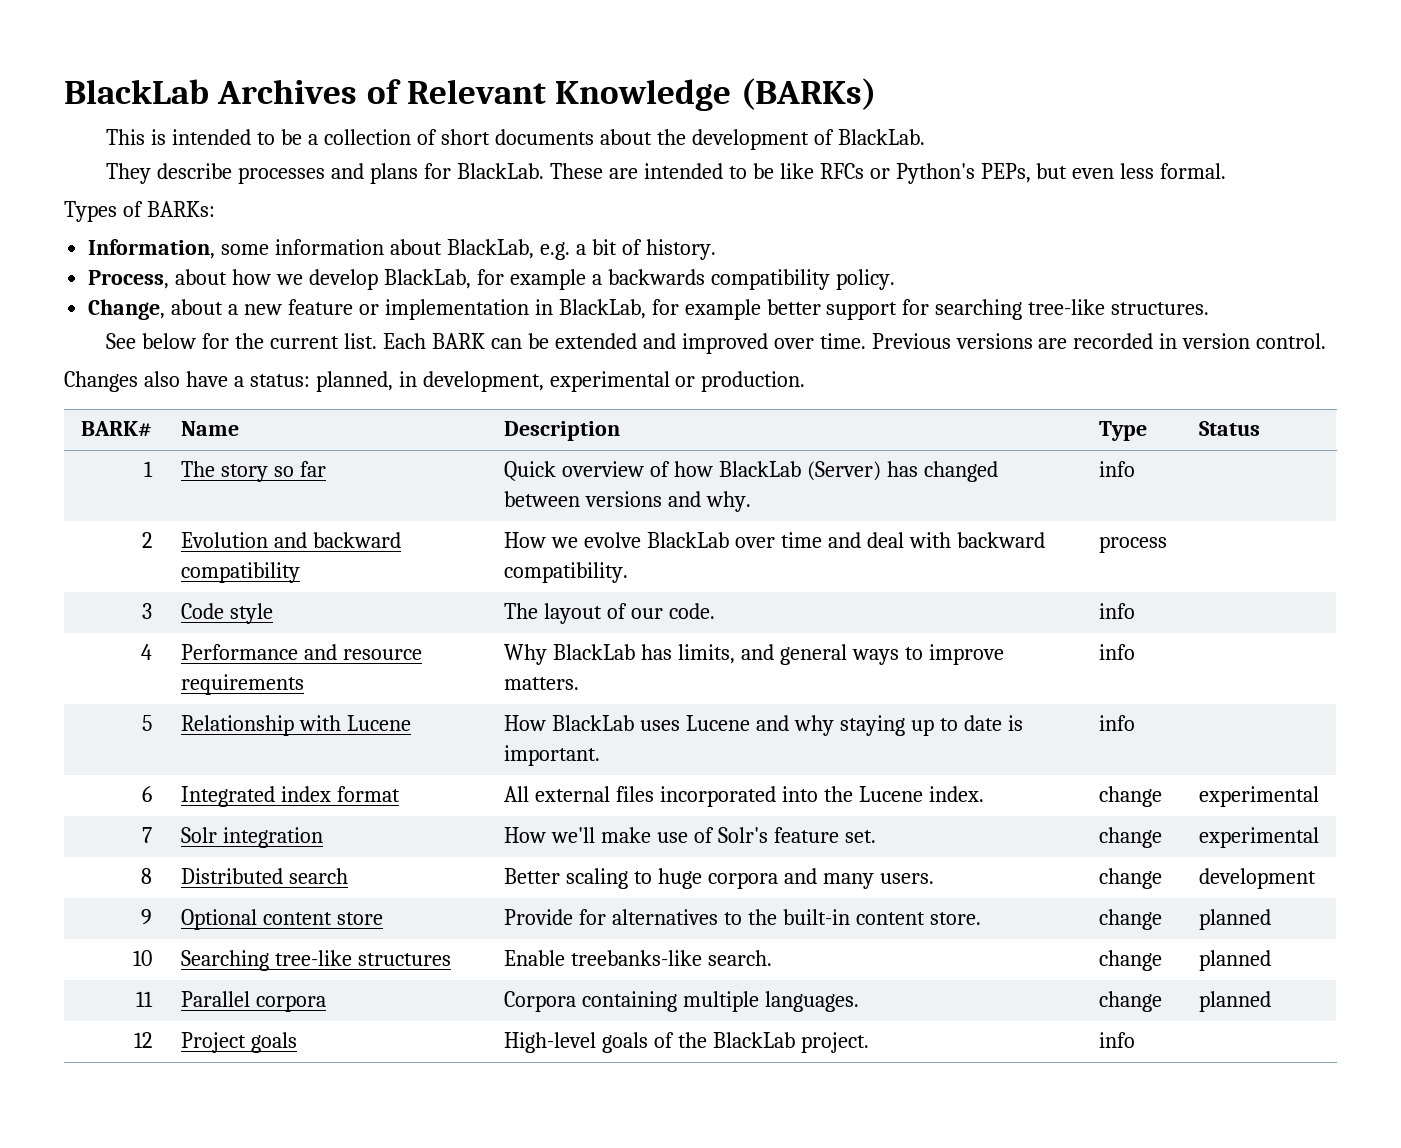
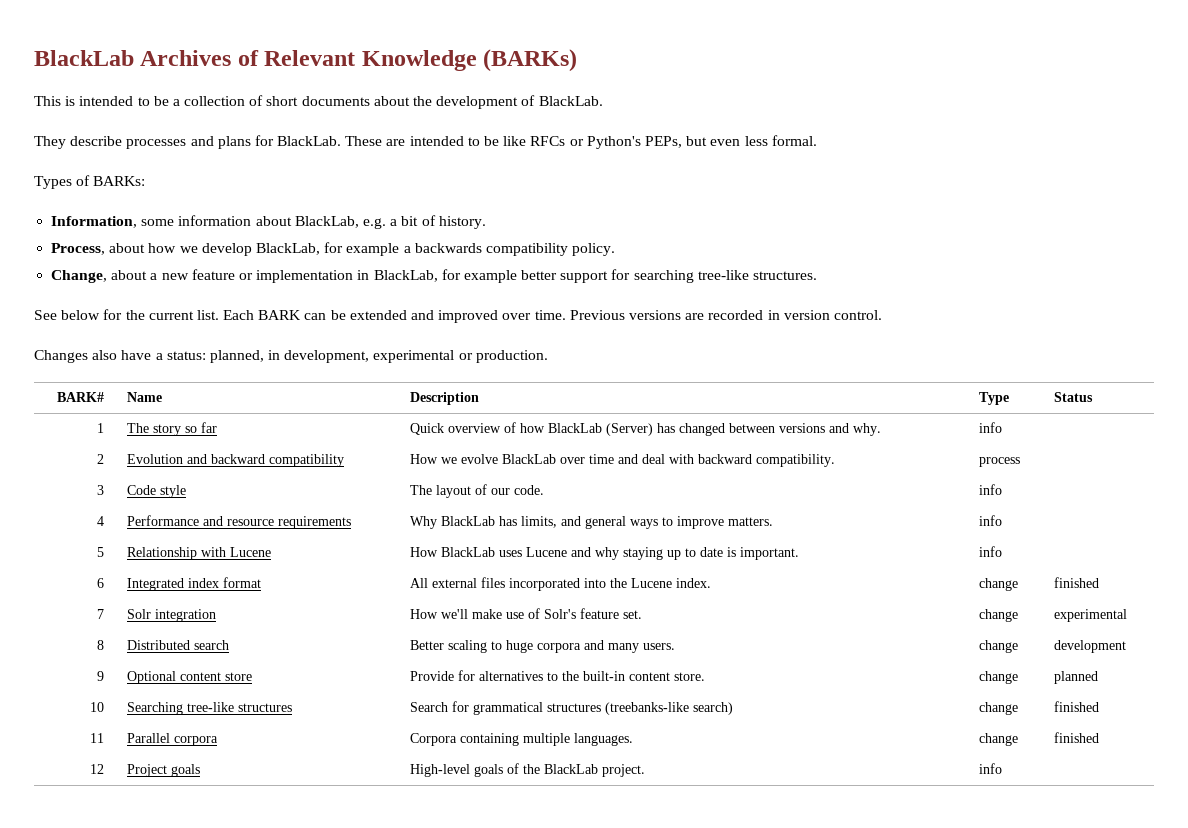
- 6 | Integrated index format | All external files incorporated into the Lucene index. | change | experimental
+ 6 | Integrated index format | All external files incorporated into the Lucene index. | change | finished
- 10 | Searching tree-like structures | Enable treebanks-like search. | change | planned
+ 10 | Searching tree-like structures | Search for grammatical structures (treebanks-like search) | change | finished
- 11 | Parallel corpora | Corpora containing multiple languages. | change | planned
+ 11 | Parallel corpora | Corpora containing multiple languages. | change | finished

